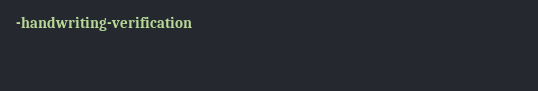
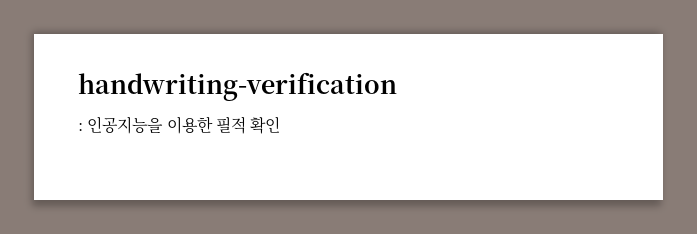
- -handwriting-verification
+ handwriting-verification
+ : 인공지능을 이용한 필적 확인

